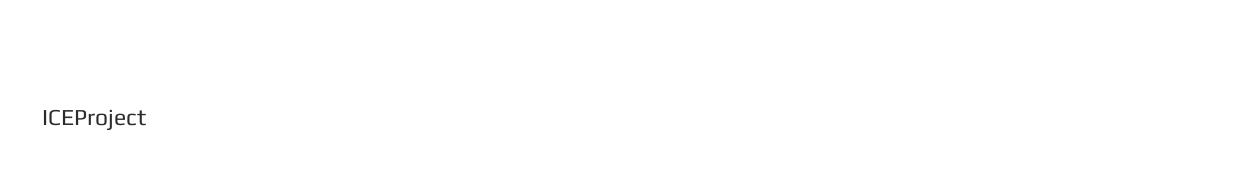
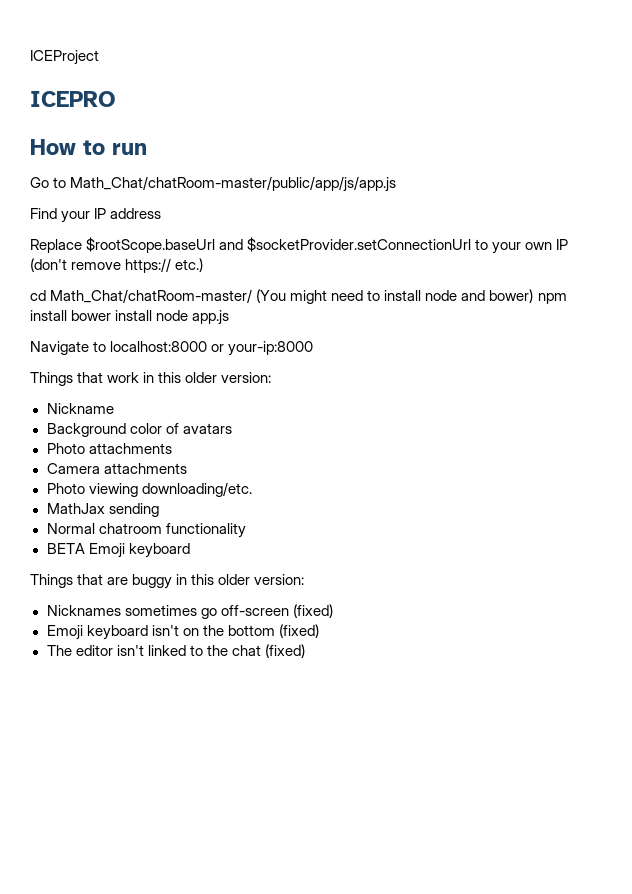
+ ICEPRO
+ How to run
+ Go to Math_Chat/chatRoom-master/public/app/js/app.js
+ Find your IP address
+ Replace $rootScope.baseUrl and $socketProvider.setConnectionUrl to your own IP (don't remove https:// etc.)
+ cd Math_Chat/chatRoom-master/ (You might need to install node and bower) npm install bower install node app.js
+ Navigate to localhost:8000 or your-ip:8000
+ Things that work in this older version:
+ Nickname
+ Background color of avatars
+ Photo attachments
+ Camera attachments
+ Photo viewing downloading/etc.
+ MathJax sending
+ Normal chatroom functionality
+ BETA Emoji keyboard
+ Things that are buggy in this older version:
+ Nicknames sometimes go off-screen (fixed)
+ Emoji keyboard isn't on the bottom (fixed)
+ The editor isn't linked to the chat (fixed)

